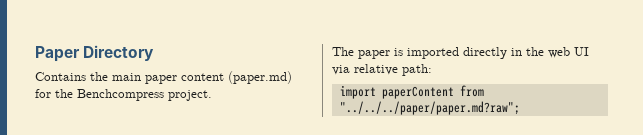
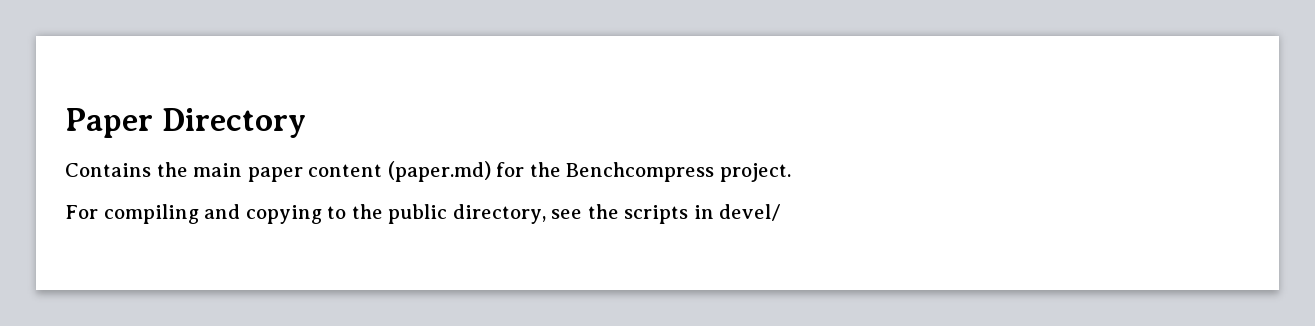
- The paper is imported directly in the web UI via relative path:
- import paperContent from "../../../paper/paper.md?raw";
+ For compiling and copying to the public directory, see the scripts in devel/

